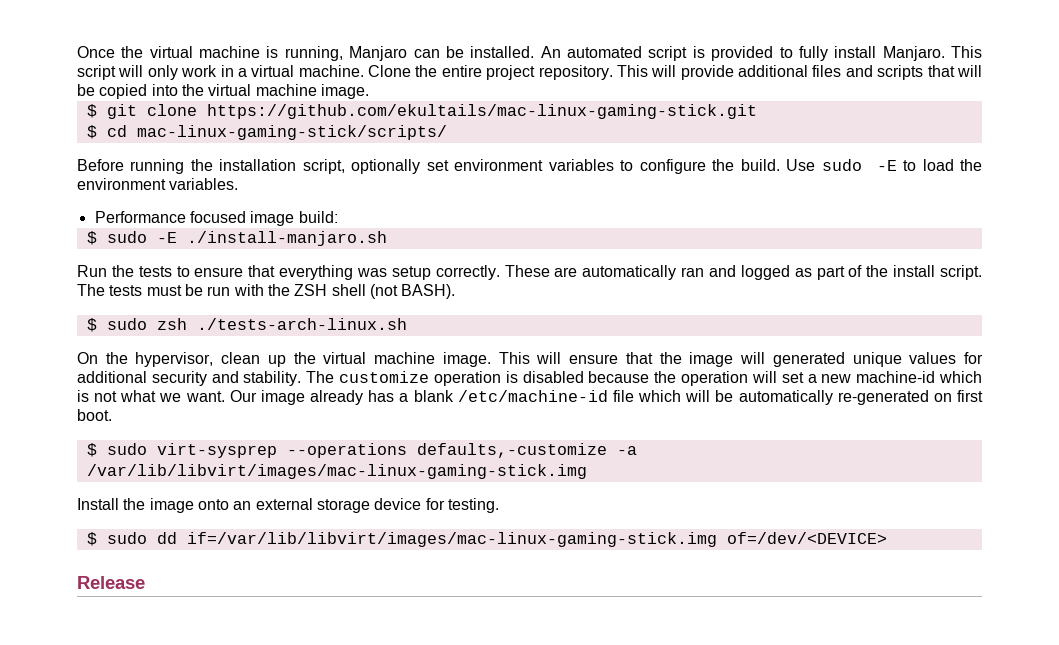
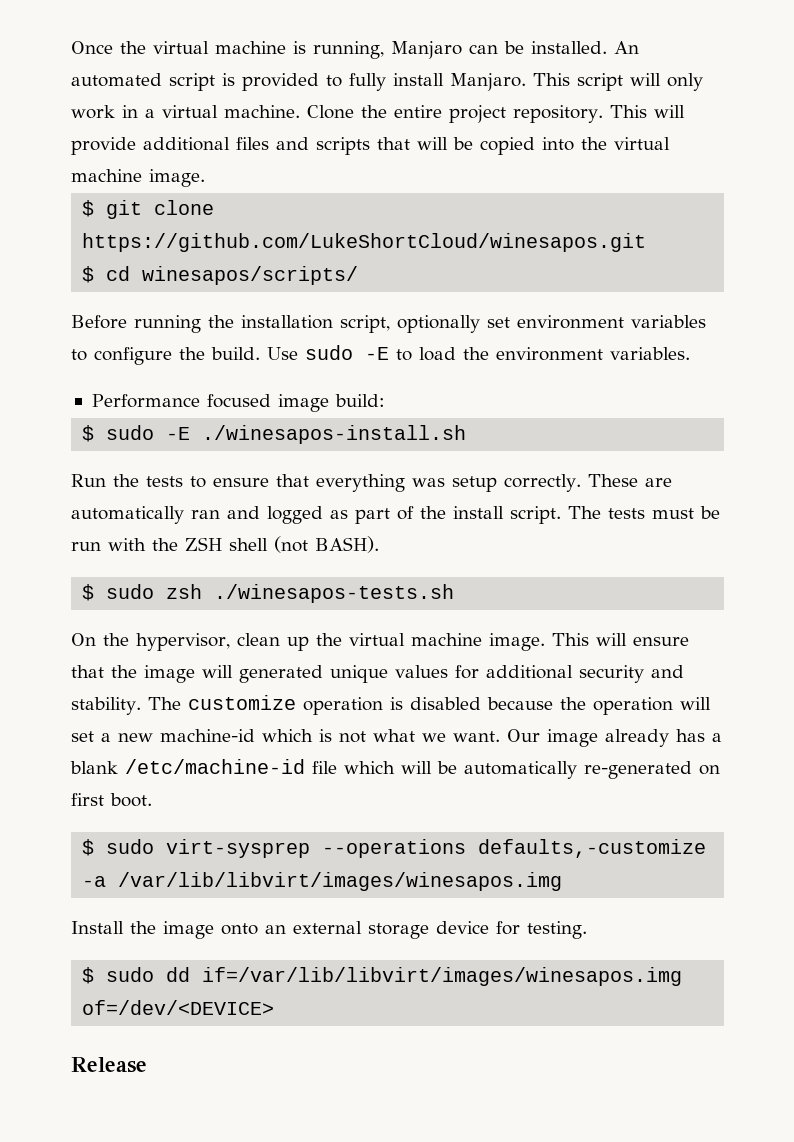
- $ git clone https://github.com/ekultails/mac-linux-gaming-stick.git
+ $ git clone https://github.com/LukeShortCloud/winesapos.git
- $ cd mac-linux-gaming-stick/scripts/
+ $ cd winesapos/scripts/
- $ sudo -E ./install-manjaro.sh
+ $ sudo -E ./winesapos-install.sh
- $ sudo zsh ./tests-arch-linux.sh
+ $ sudo zsh ./winesapos-tests.sh
- $ sudo virt-sysprep --operations defaults,-customize -a /var/lib/libvirt/images/mac-linux-gaming-stick.img
+ $ sudo virt-sysprep --operations defaults,-customize -a /var/lib/libvirt/images/winesapos.img
- $ sudo dd if=/var/lib/libvirt/images/mac-linux-gaming-stick.img of=/dev/<DEVICE>
+ $ sudo dd if=/var/lib/libvirt/images/winesapos.img of=/dev/<DEVICE>

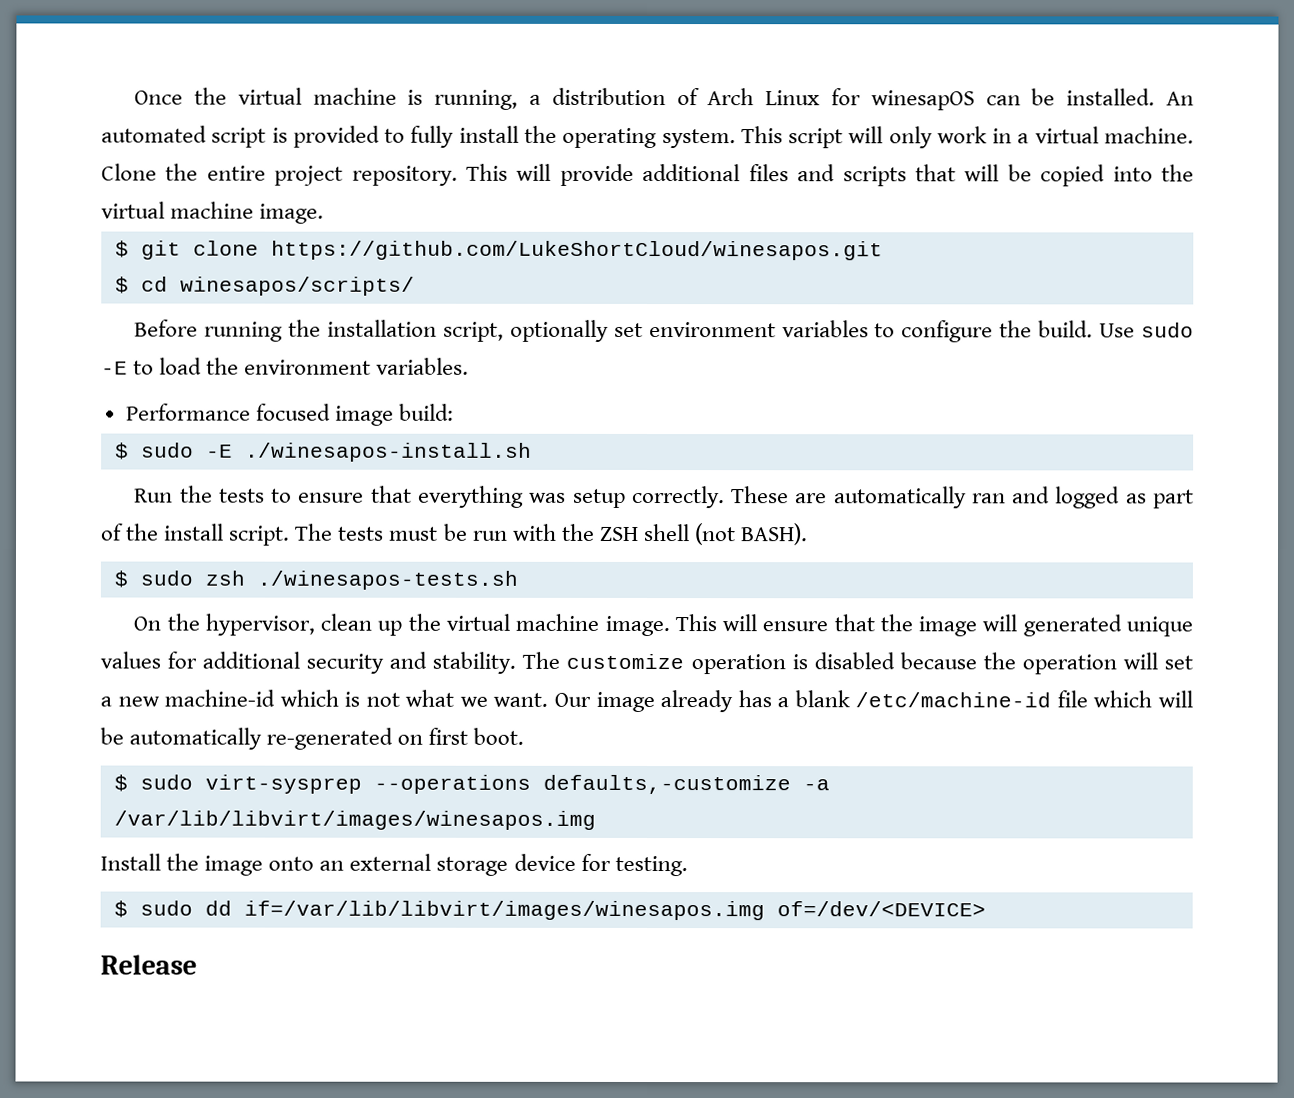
- Once the virtual machine is running, Manjaro can be installed.
+ Once the virtual machine is running, a distribution of Arch Linux for winesapOS can be installed.
- An automated script is provided to fully install Manjaro.
+ An automated script is provided to fully install the operating system.

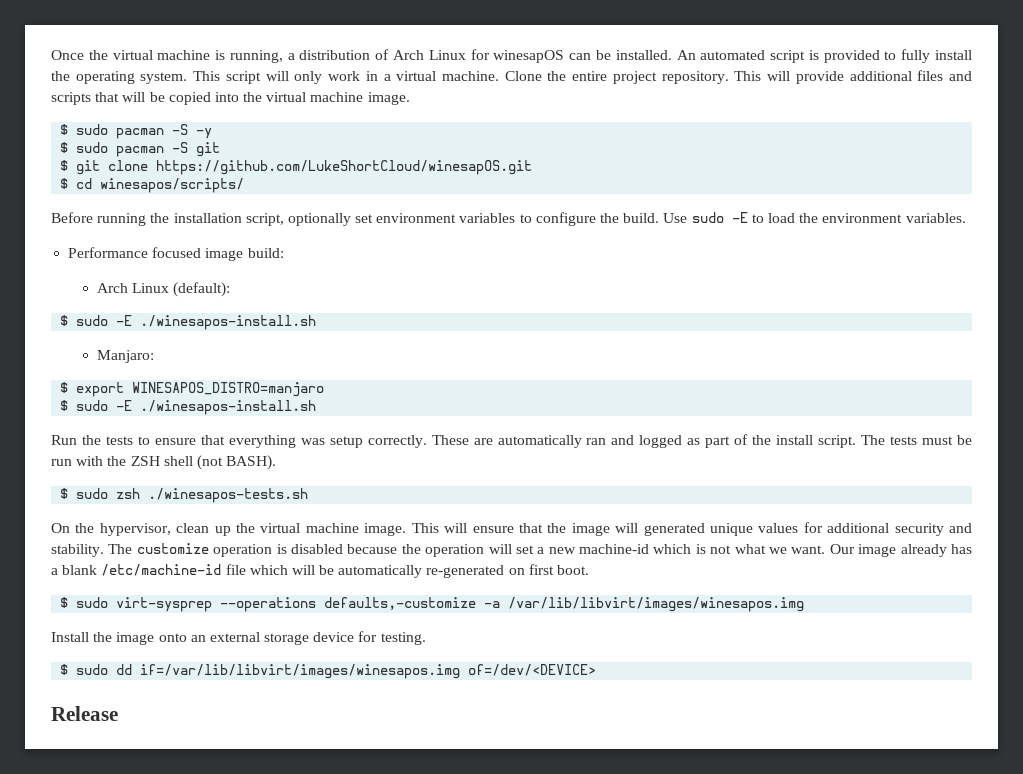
+ $ sudo pacman -S -y
+ $ sudo pacman -S git
- $ git clone https://github.com/LukeShortCloud/winesapos.git
+ $ git clone https://github.com/LukeShortCloud/winesapOS.git
+ Arch Linux (default):
+ $ sudo -E ./winesapos-install.sh
+ Manjaro:
+ $ export WINESAPOS_DISTRO=manjaro

